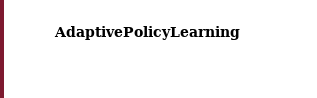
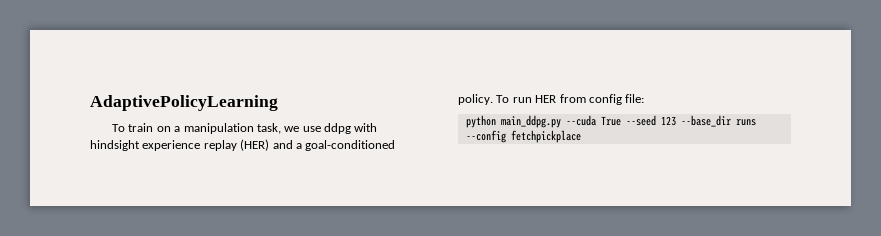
+ To train on a manipulation task, we use ddpg with hindsight experience replay (HER) and a goal-conditioned policy. To run HER from config file:
+ python main_ddpg.py --cuda True --seed 123 --base_dir runs --config fetchpickplace

